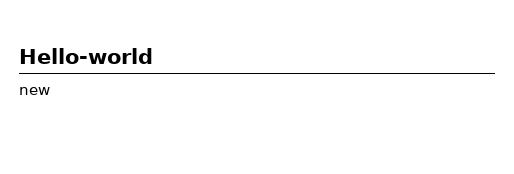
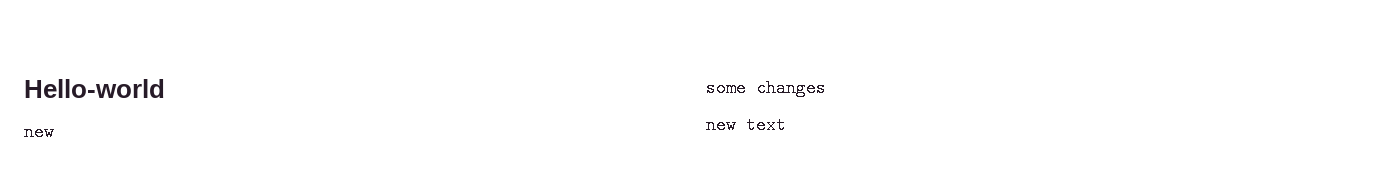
+ some changes
+ new text

